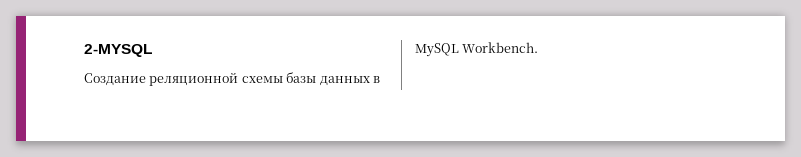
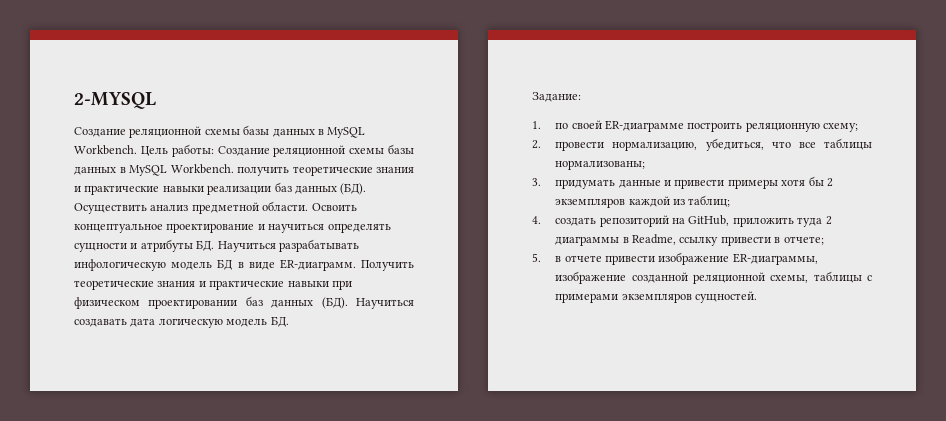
+ Цель работы: Cоздание реляционной схемы базы данных в MySQL Workbench. получить теоретические знания и практические навыки реализации баз данных (БД). Осуществить анализ предметной области. Освоить концептуальное проектирование и научиться определять сущности и атрибуты БД. Научиться разрабатывать инфологическую модель БД в виде ER-диаграмм. Получить теоретические знания и практические навыки при физическом проектировании баз данных (БД). Научиться создавать дата логическую модель БД.
+ Задание:
+ 1. по своей ER-диаграмме построить реляционную схему;
+ 2. провести нормализацию, убедиться, что все таблицы нормализованы;
+ 3. придумать данные и привести примеры хотя бы 2 экземпляров каждой из таблиц;
+ 4. создать репозиторий на GitHub, приложить туда 2 диаграммы в Readme, ссылку привести в отчете;
+ 5. в отчете привести изображение ER-диаграммы, изображение созданной реляционной схемы, таблицы с примерами экземпляров сущностей.

